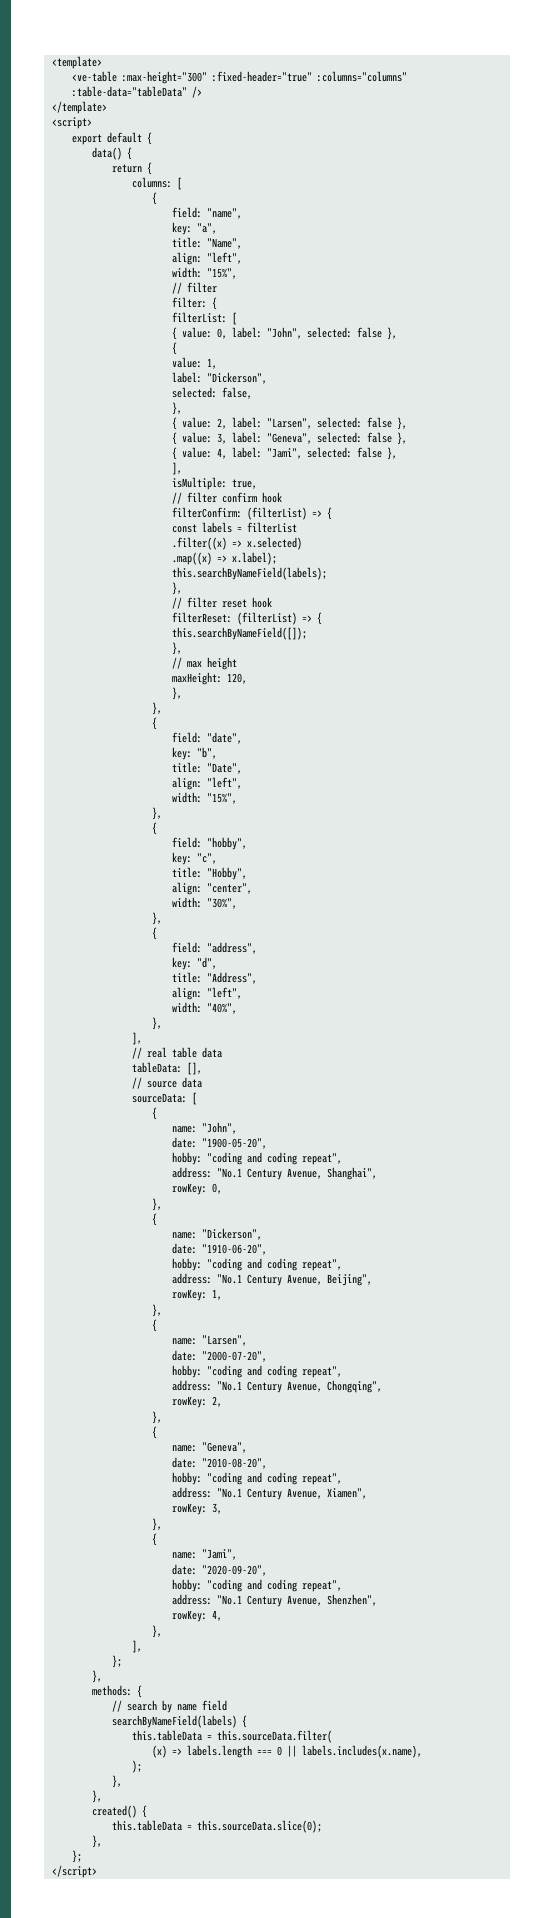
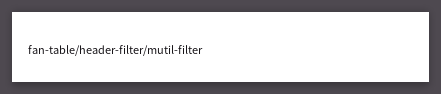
- <template>
- <ve-table :max-height="300" :fixed-header="true" :columns="columns" :table-data="tableData" />
- </template>
- <script>
- export default {
- data() {
- return {
- columns: [
- {
- field: "name",
- key: "a",
- title: "Name",
- align: "left",
- width: "15%",
- // filter
- filter: {
- filterList: [
- { value: 0, label: "John", selected: false },
- {
- value: 1,
- label: "Dickerson",
- selected: false,
- },
- { value: 2, label: "Larsen", selected: false },
- { value: 3, label: "Geneva", selected: false },
- { value: 4, label: "Jami", selected: false },
- ],
- isMultiple: true,
- // filter confirm hook
- filterConfirm: (filterList) => {
- const labels = filterList
- .filter((x) => x.selected)
- .map((x) => x.label);
- this.searchByNameField(labels);
- },
- // filter reset hook
- filterReset: (filterList) => {
- this.searchByNameField([]);
- },
- // max height
- maxHeight: 120,
- },
- },
- {
- field: "date",
- key: "b",
- title: "Date",
- align: "left",
- width: "15%",
- },
- {
- field: "hobby",
- key: "c",
- title: "Hobby",
- align: "center",
- width: "30%",
- },
- {
- field: "address",
- key: "d",
- title: "Address",
- align: "left",
- width: "40%",
- },
- ],
- // real table data
- tableData: [],
- // source data
- sourceData: [
- {
- name: "John",
- date: "1900-05-20",
- hobby: "coding and coding repeat",
- address: "No.1 Century Avenue, Shanghai",
- rowKey: 0,
- },
- {
- name: "Dickerson",
- date: "1910-06-20",
- hobby: "coding and coding repeat",
- address: "No.1 Century Avenue, Beijing",
- rowKey: 1,
- },
- {
- name: "Larsen",
- date: "2000-07-20",
- hobby: "coding and coding repeat",
- address: "No.1 Century Avenue, Chongqing",
- rowKey: 2,
- },
- {
- name: "Geneva",
- date: "2010-08-20",
- hobby: "coding and coding repeat",
- address: "No.1 Century Avenue, Xiamen",
- rowKey: 3,
- },
- {
- name: "Jami",
- date: "2020-09-20",
- hobby: "coding and coding repeat",
- address: "No.1 Century Avenue, Shenzhen",
- rowKey: 4,
- },
- ],
- };
- },
- methods: {
- // search by name field
- searchByNameField(labels) {
- this.tableData = this.sourceData.filter(
- (x) => labels.length === 0 || labels.includes(x.name),
- );
- },
- },
- created() {
- this.tableData = this.sourceData.slice(0);
- },
- };
- </script>
+ fan-table/header-filter/mutil-filter

